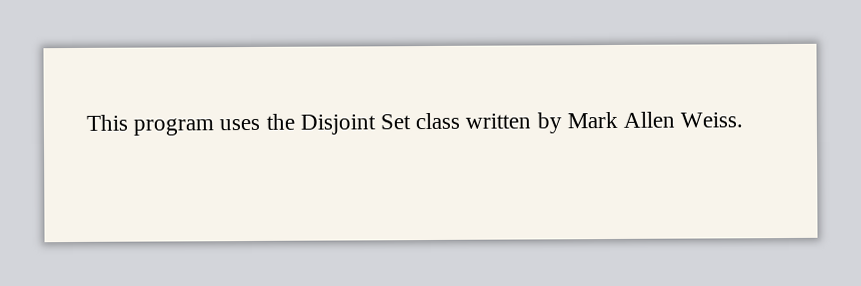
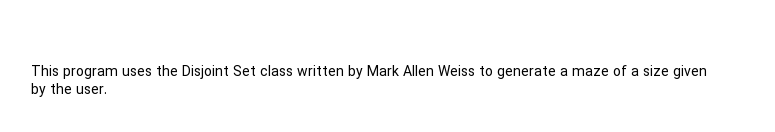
- This program uses the Disjoint Set class written by Mark Allen Weiss.
+ This program uses the Disjoint Set class written by Mark Allen Weiss to generate a maze of a size given by the user.

